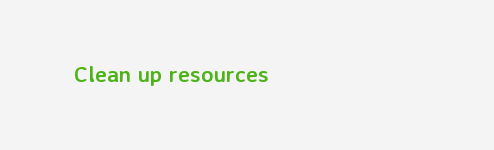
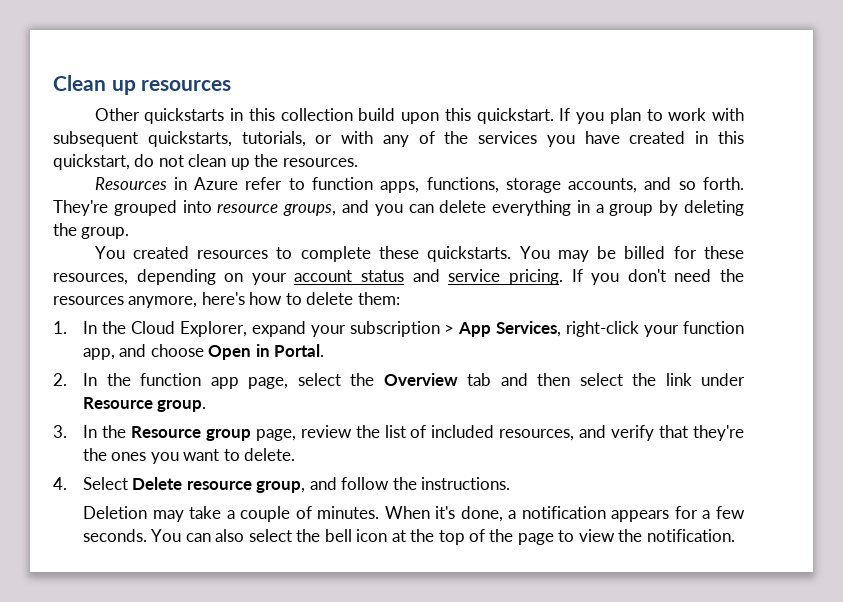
+ Other quickstarts in this collection build upon this quickstart. If you plan to work with subsequent quickstarts, tutorials, or with any of the services you have created in this quickstart, do not clean up the resources.
+ Resources in Azure refer to function apps, functions, storage accounts, and so forth. They're grouped into resource groups, and you can delete everything in a group by deleting the group.
+ You created resources to complete these quickstarts. You may be billed for these resources, depending on your account status and service pricing. If you don't need the resources anymore, here's how to delete them:
+ 1. In the Cloud Explorer, expand your subscription > App Services, right-click your function app, and choose Open in Portal.
+ 2. In the function app page, select the Overview tab and then select the link under Resource group.
+ 3. In the Resource group page, review the list of included resources, and verify that they're the ones you want to delete.
+ 4. Select Delete resource group, and follow the instructions.
+ Deletion may take a couple of minutes. When it's done, a notification appears for a few seconds. You can also select the bell icon at the top of the page to view the notification.

